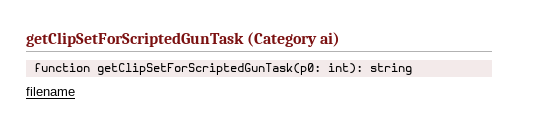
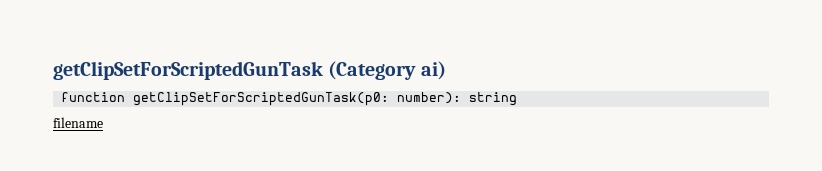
- function getClipSetForScriptedGunTask(p0: int): string
+ function getClipSetForScriptedGunTask(p0: number): string

